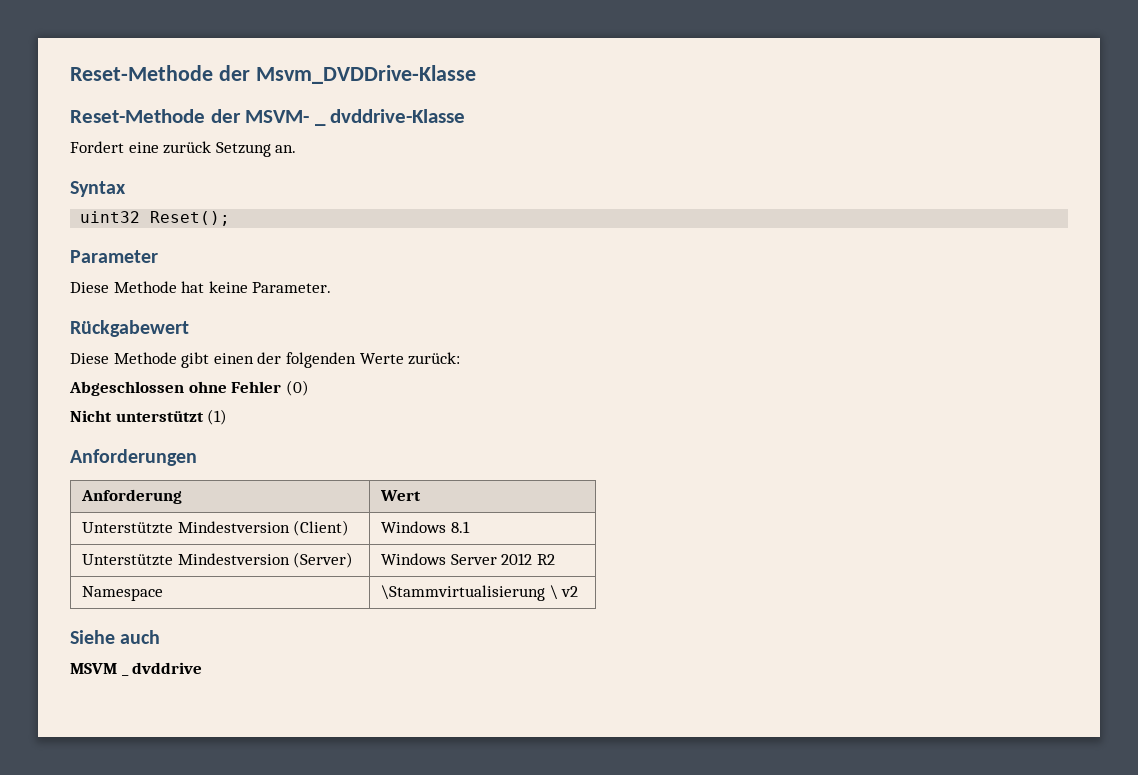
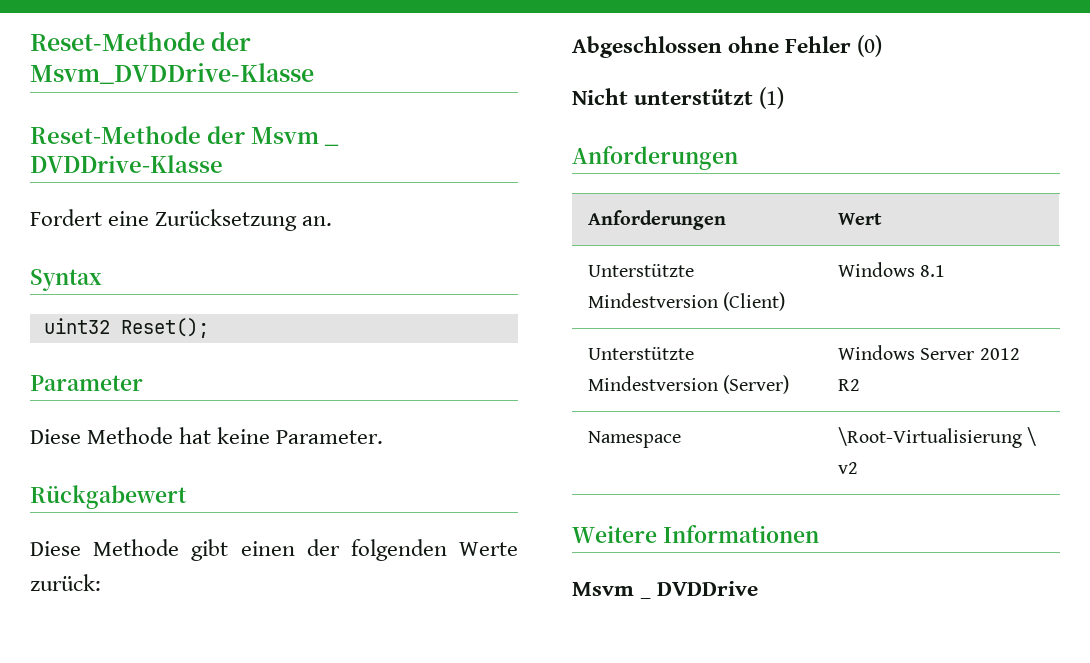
- Reset-Methode der MSVM- _ dvddrive-Klasse
+ Reset-Methode der Msvm _ DVDDrive-Klasse
- Fordert eine zurück Setzung an.
+ Fordert eine Zurücksetzung an.
- Anforderung | Wert
+ Anforderungen | Wert
- Namespace | \Stammvirtualisierung \ v2
+ Namespace | \Root-Virtualisierung \ v2
- Siehe auch
- MSVM _ dvddrive
+ Weitere Informationen
+ Msvm _ DVDDrive

